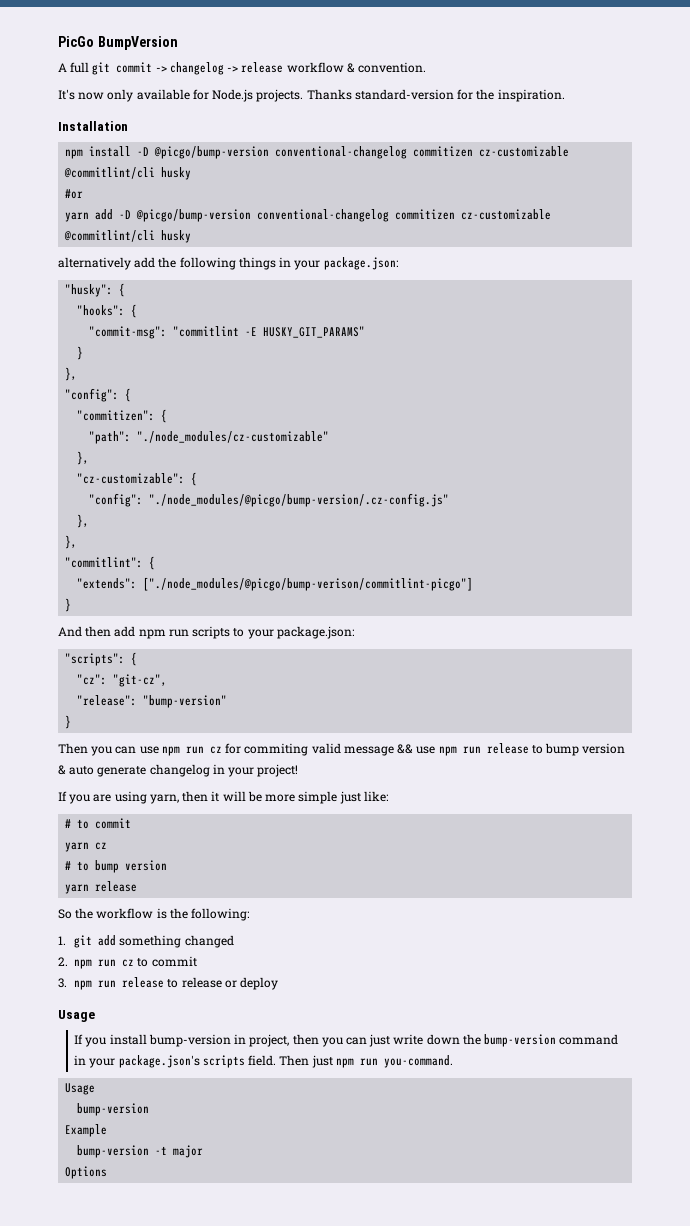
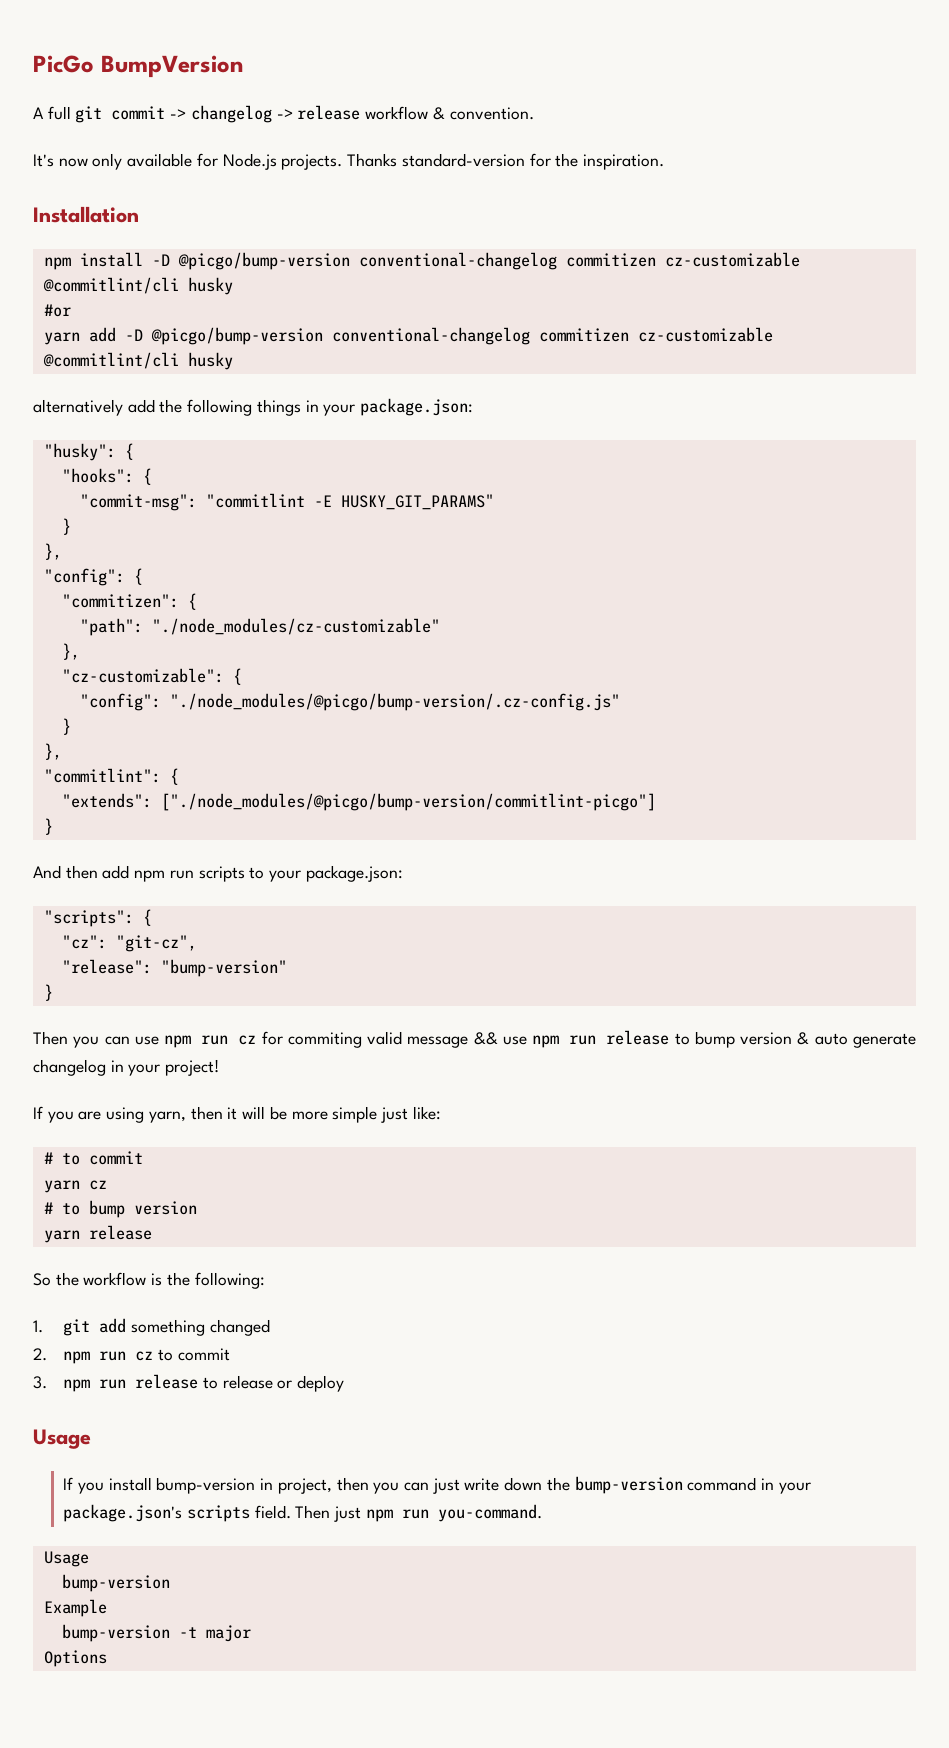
  "config": "./node_modules/@picgo/bump-version/.cz-config.js"
- },
+ }
- "extends": ["./node_modules/@picgo/bump-verison/commitlint-picgo"]
+ "extends": ["./node_modules/@picgo/bump-version/commitlint-picgo"]

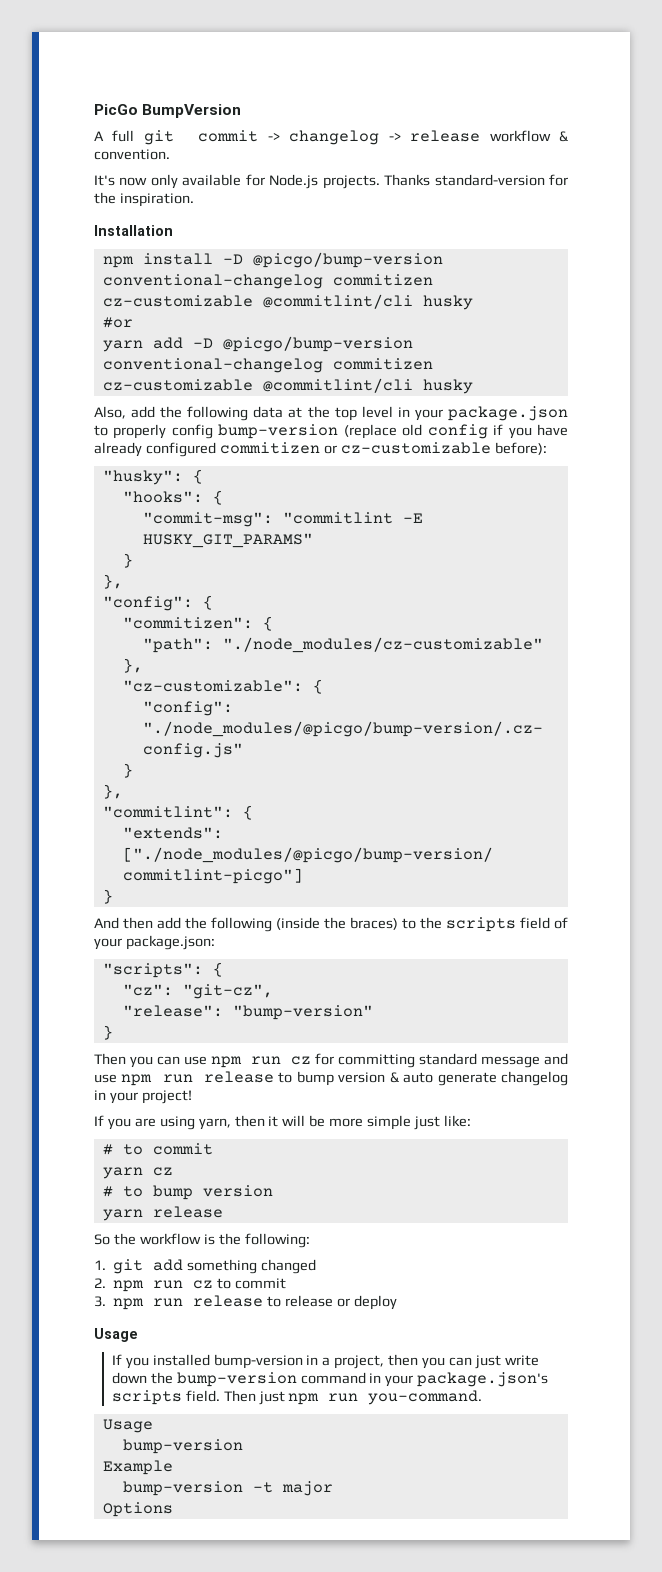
- alternatively add the following things in your package.json:
+ Also, add the following data at the top level in your package.json to properly config bump-version (replace old config if you have already configured commitizen or cz-customizable before):
- And then add npm run scripts to your package.json:
+ And then add the following (inside the braces) to the scripts field of your package.json:
- Then you can use npm run cz for commiting valid message && use npm run release to bump version & auto generate changelog in your project!
+ Then you can use npm run cz for committing standard message and use npm run release to bump version & auto generate changelog in your project!
- If you install bump-version in project, then you can just write down the bump-version command in your package.json's scripts field.
+ If you installed bump-version in a project, then you can just write down the bump-version command in your package.json's scripts field.

